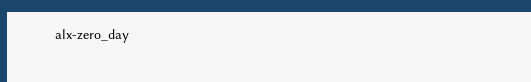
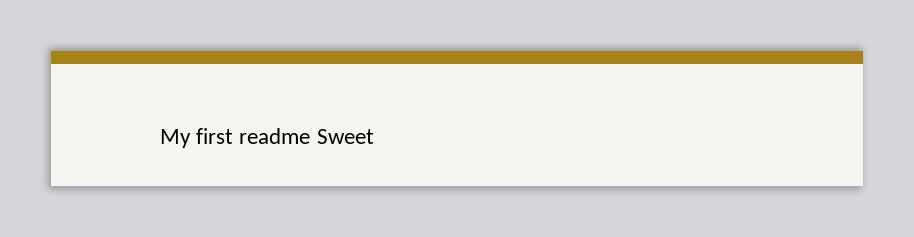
- alx-zero_day
+ My first readme Sweet

